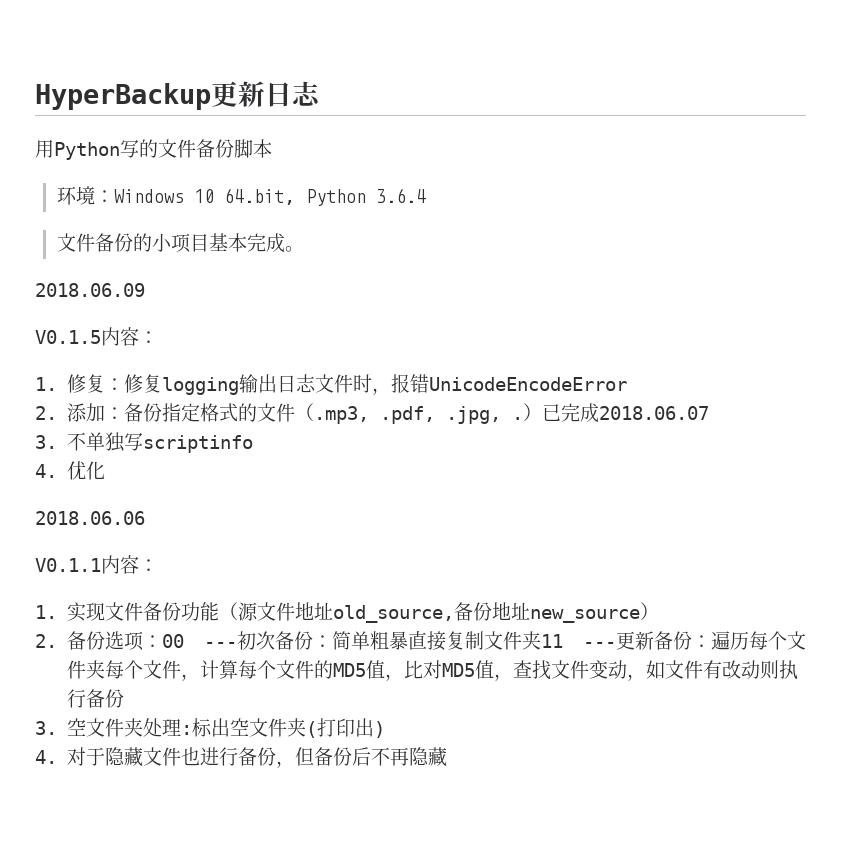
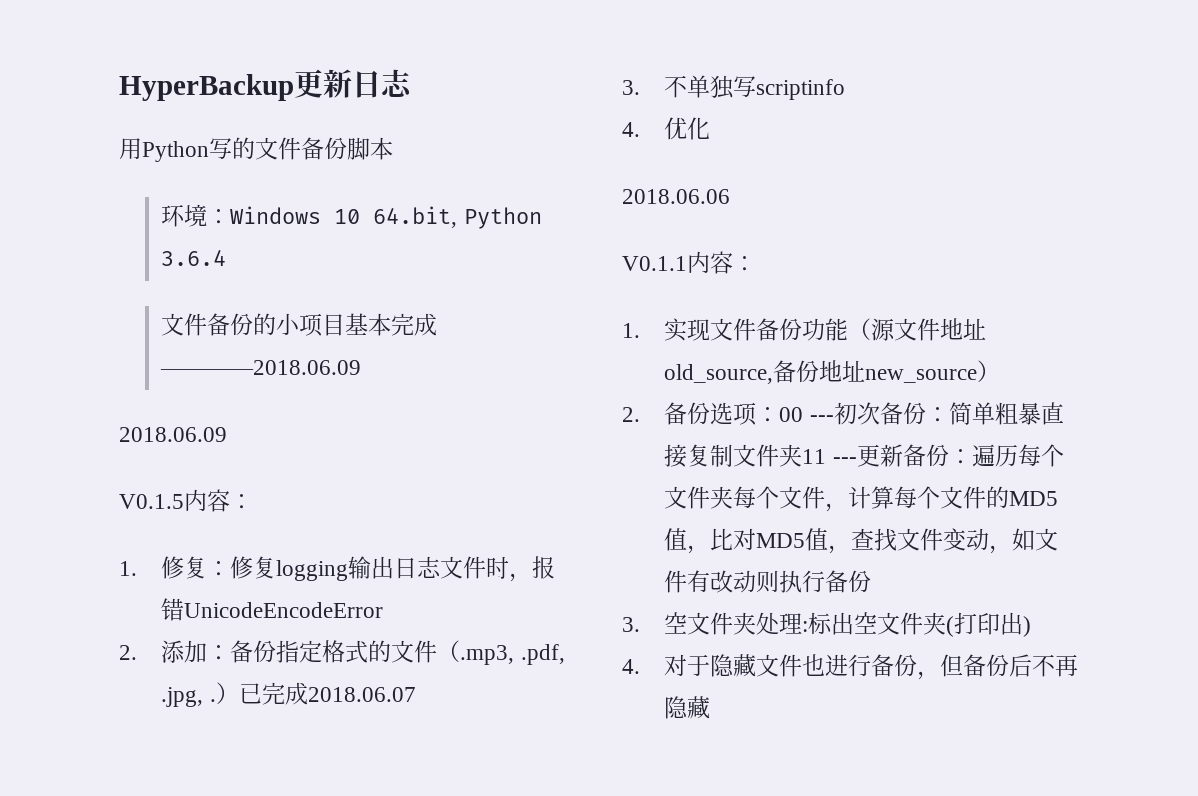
- 文件备份的小项目基本完成。
+ 文件备份的小项目基本完成————2018.06.09

